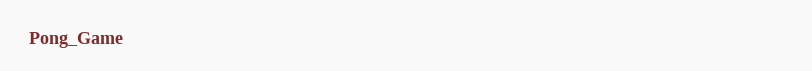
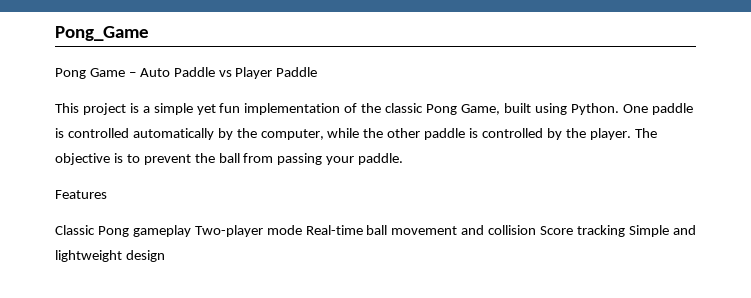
+ Pong Game – Auto Paddle vs Player Paddle
+ This project is a simple yet fun implementation of the classic Pong Game, built using Python. One paddle is controlled automatically by the computer, while the other paddle is controlled by the player. The objective is to prevent the ball from passing your paddle.
+ Features
+ Classic Pong gameplay Two-player mode Real-time ball movement and collision Score tracking Simple and lightweight design

